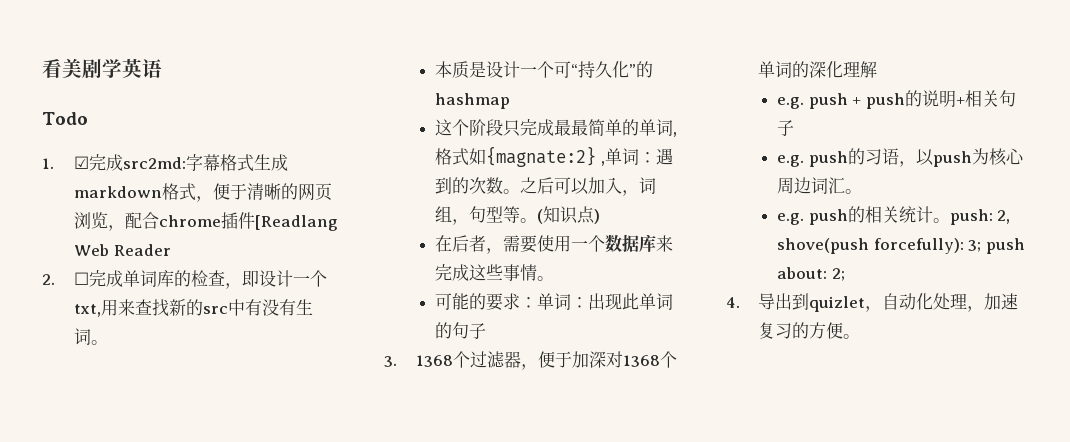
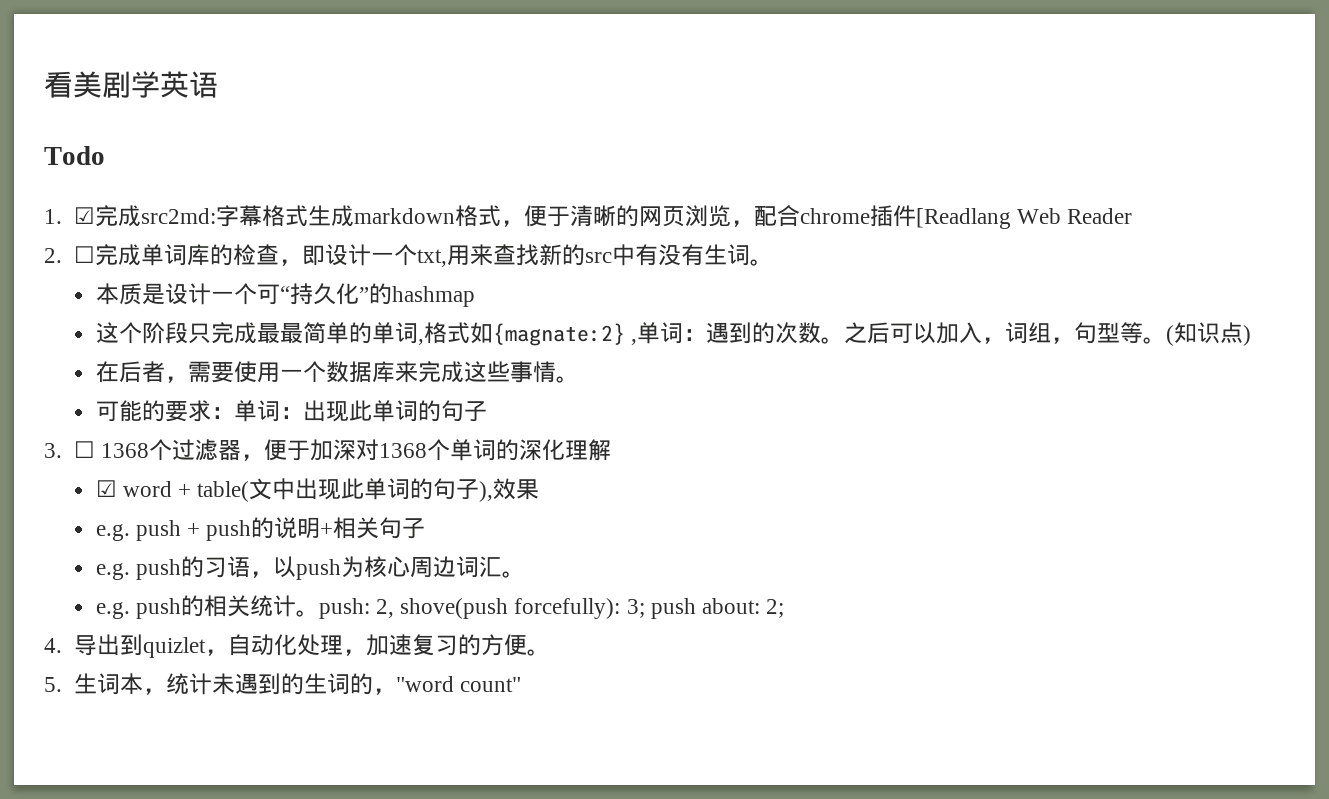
- 3. 1368个过滤器，便于加深对1368个单词的深化理解
+ 3. ☐ 1368个过滤器，便于加深对1368个单词的深化理解
+ ☑ word + table(文中出现此单词的句子),效果
+ 5.生词本，统计未遇到的生词的，"word count"

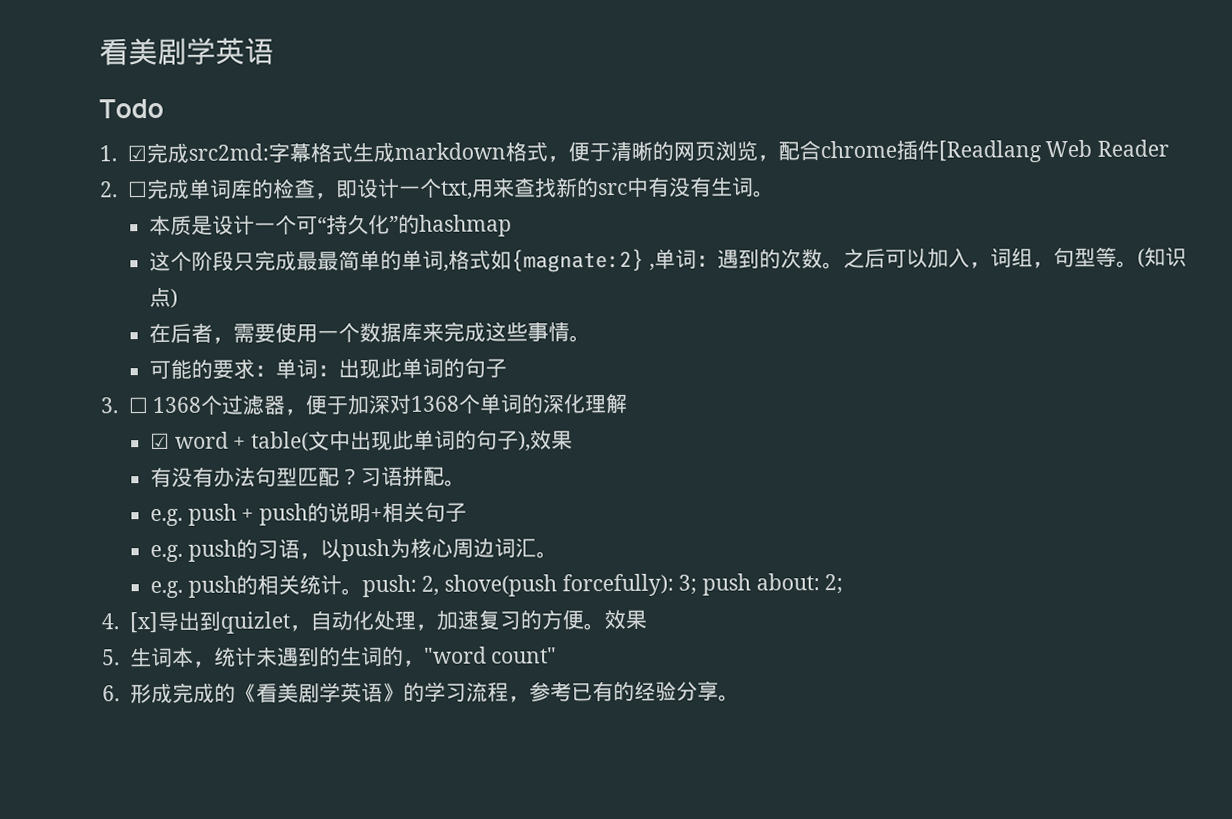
+ 有没有办法句型匹配？习语拼配。
- 4.导出到quizlet，自动化处理，加速复习的方便。
+ 4. [x]导出到quizlet，自动化处理，加速复习的方便。效果
+ 6.形成完成的《看美剧学英语》的学习流程，参考已有的经验分享。

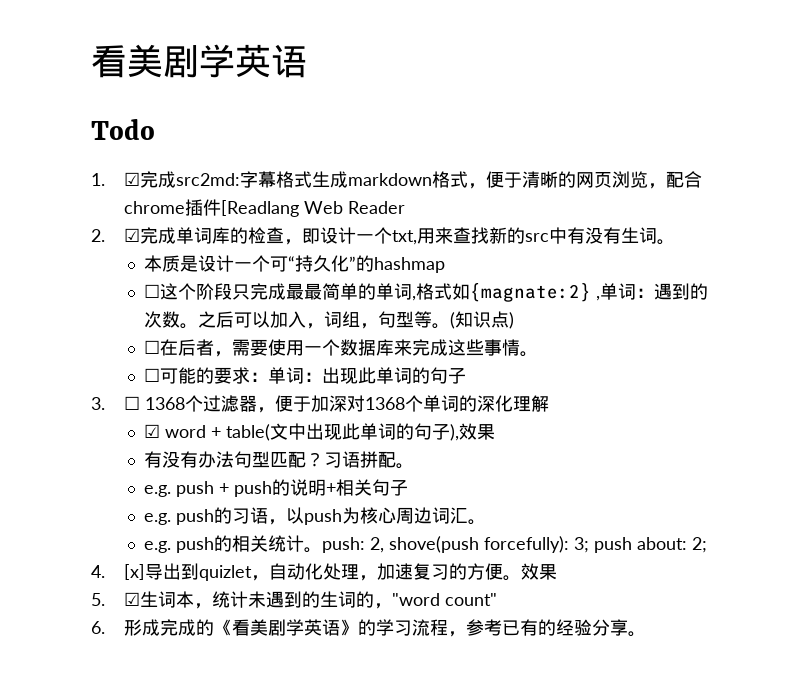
- 2. ☐完成单词库的检查，即设计一个txt,用来查找新的src中有没有生词。
+ 2. ☑完成单词库的检查，即设计一个txt,用来查找新的src中有没有生词。
- 这个阶段只完成最最简单的单词,格式如{magnate:2} ,单词：遇到的次数。
+ ☐这个阶段只完成最最简单的单词,格式如{magnate:2} ,单词：遇到的次数。
- 在后者，需要使用一个数据库来完成这些事情。
+ ☐在后者，需要使用一个数据库来完成这些事情。
- 可能的要求：单词：出现此单词的句子
+ ☐可能的要求：单词：出现此单词的句子
- 5.生词本，统计未遇到的生词的，"word count"
+ 5. ☑生词本，统计未遇到的生词的，"word count"

